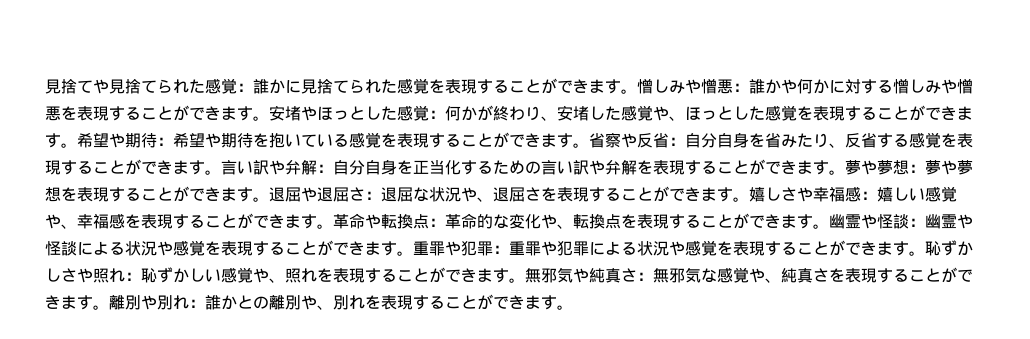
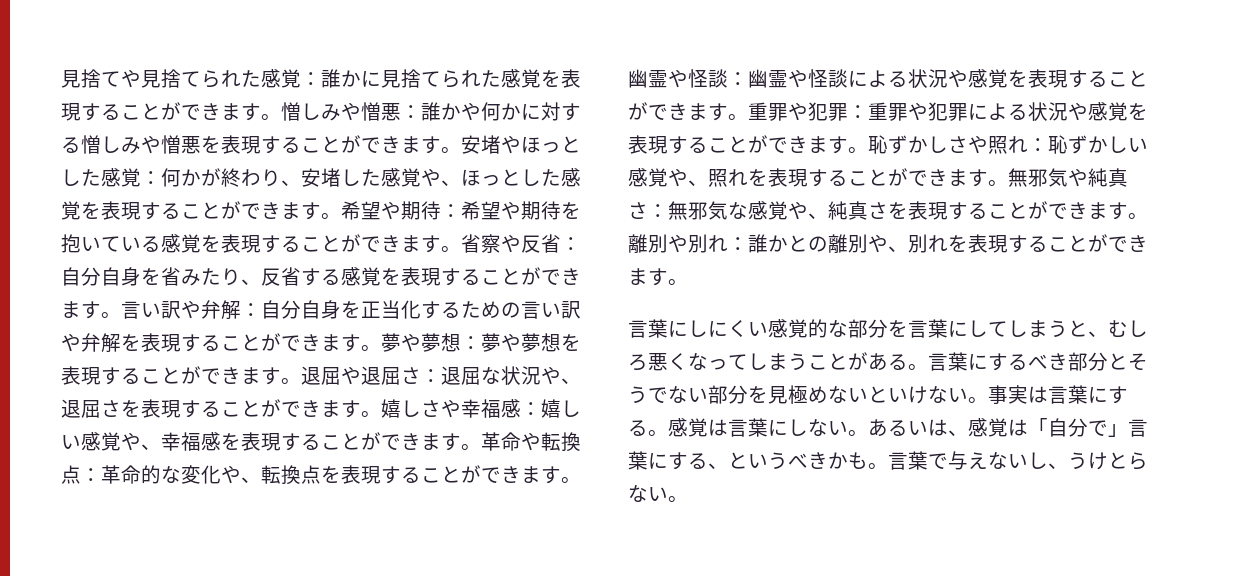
+ 言葉にしにくい感覚的な部分を言葉にしてしまうと、むしろ悪くなってしまうことがある。言葉にするべき部分とそうでない部分を見極めないといけない。事実は言葉にする。感覚は言葉にしない。あるいは、感覚は「自分で」言葉にする、というべきかも。言葉で与えないし、うけとらない。

